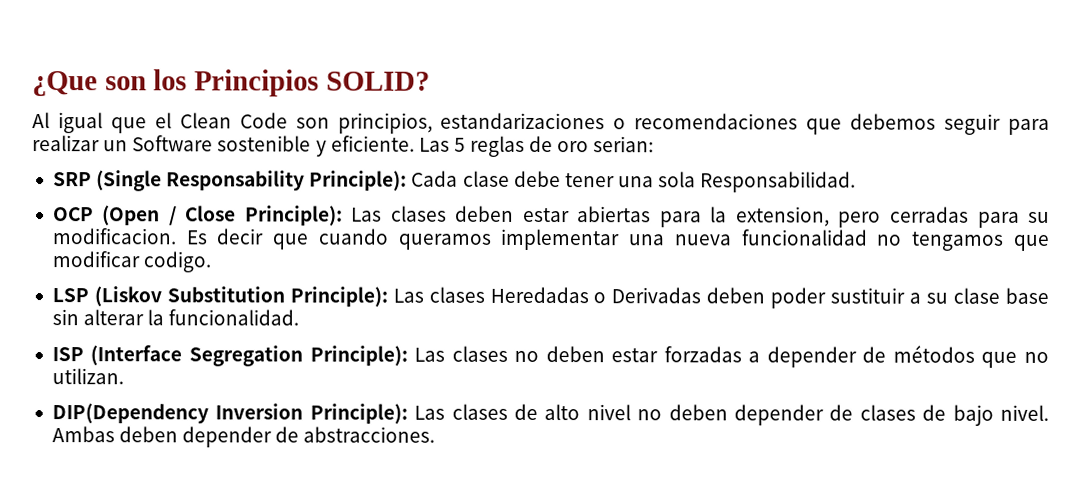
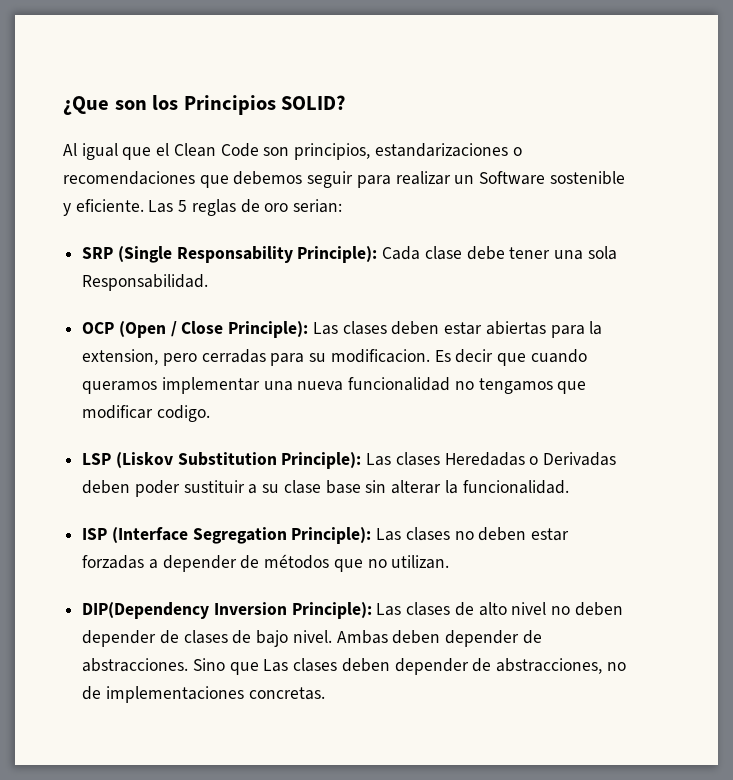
+ Sino que Las clases deben depender de abstracciones, no de implementaciones concretas.

